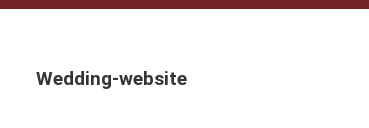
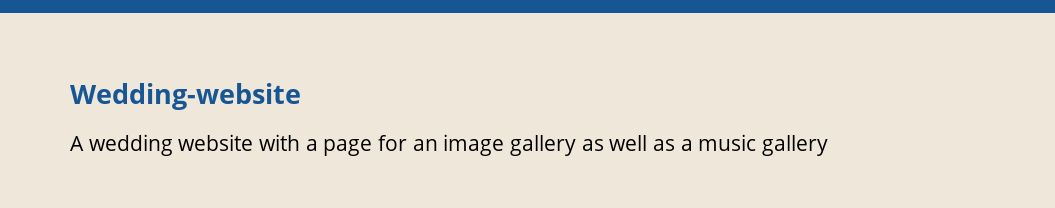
+ A wedding website with a page for an image gallery as well as a music gallery

